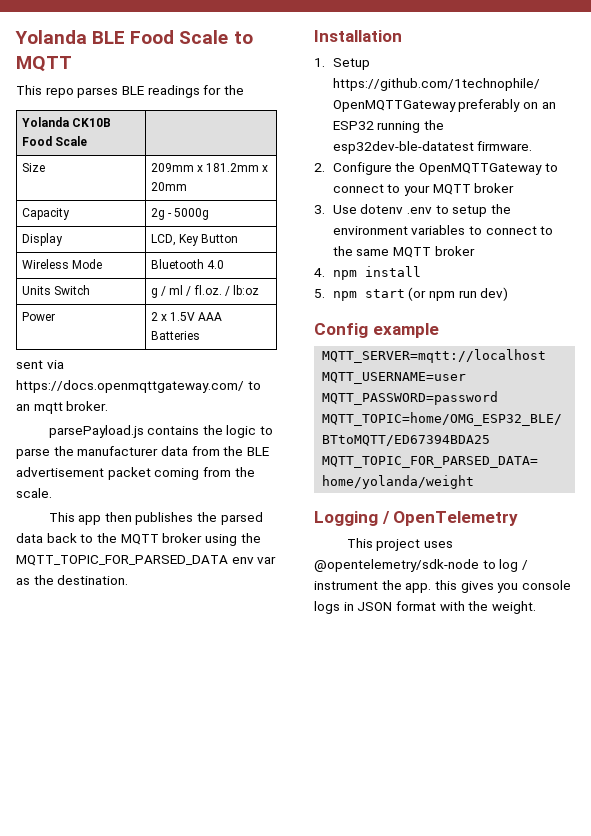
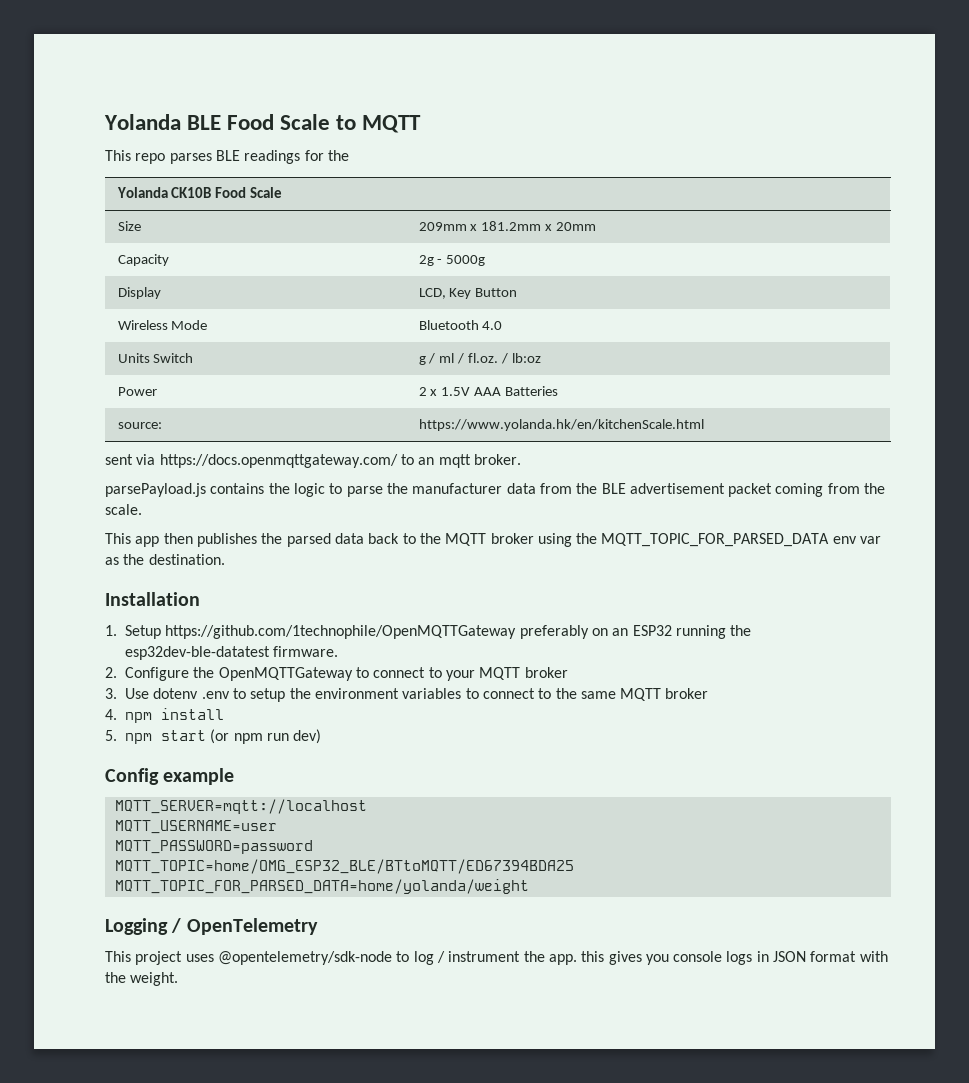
+ source: | https://www.yolanda.hk/en/kitchenScale.html

